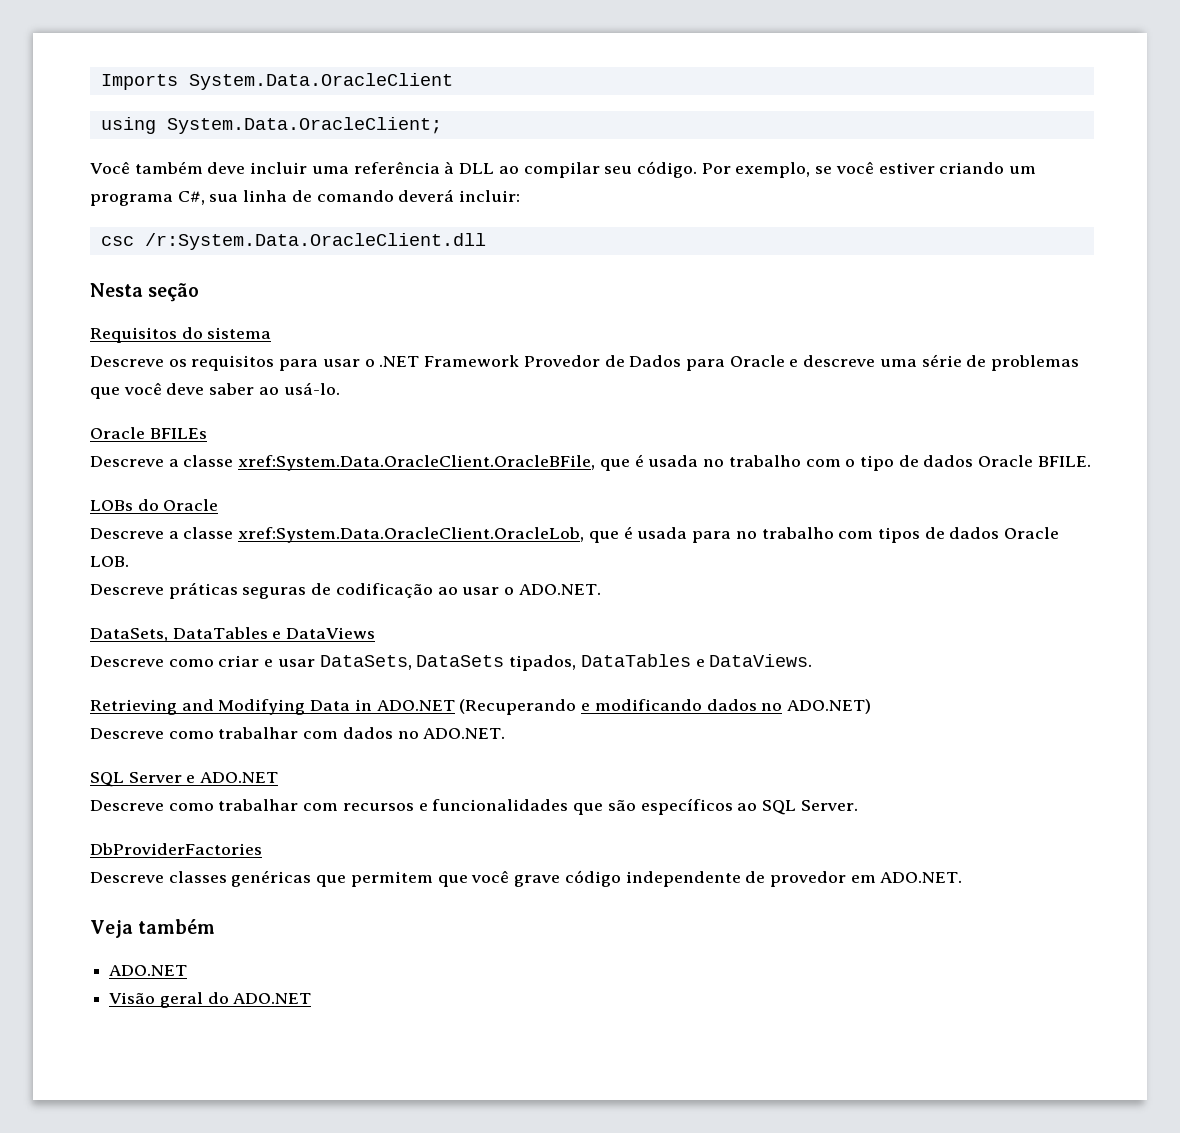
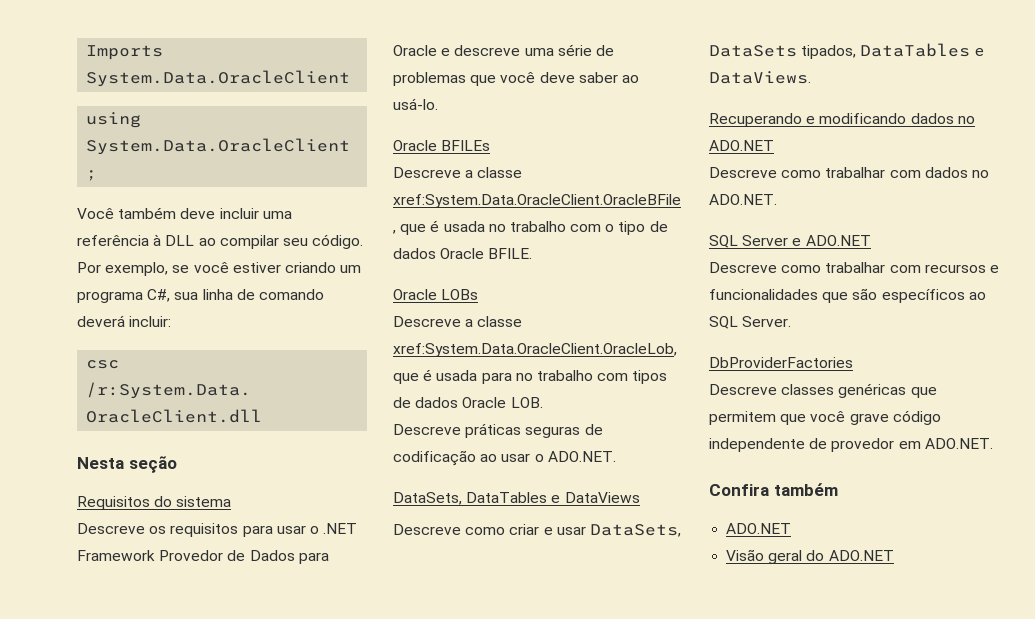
- LOBs do Oracle
+ Oracle LOBs
- Retrieving and Modifying Data in ADO.NET (Recuperando e modificando dados no ADO.NET)
+ Recuperando e modificando dados no ADO.NET
- Veja também
+ Confira também

